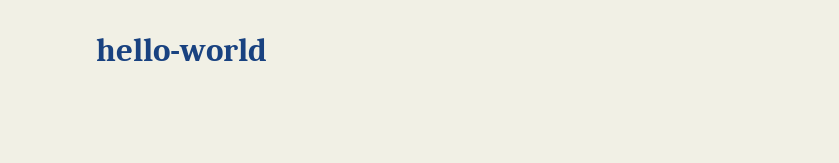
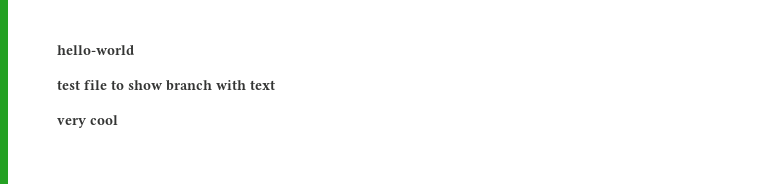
+ test file to show branch with text
+ very cool

